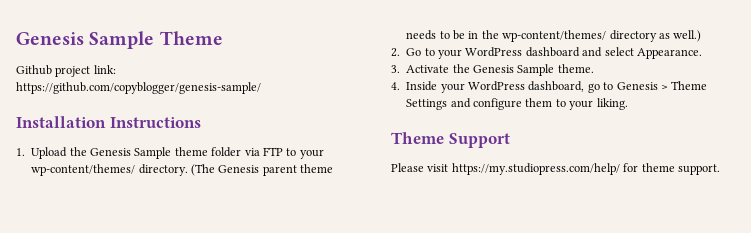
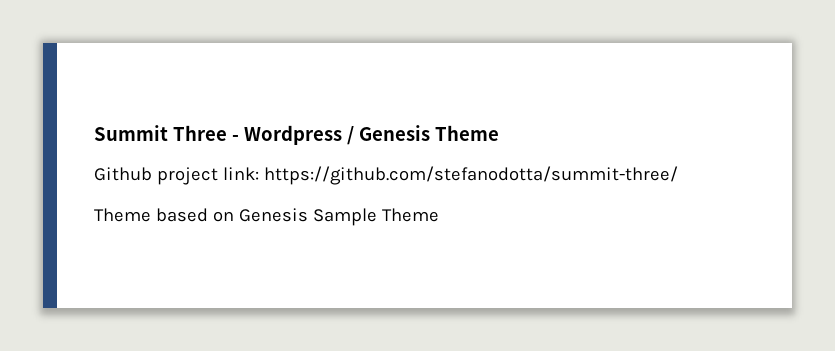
- Genesis Sample Theme
- Github project link: https://github.com/copyblogger/genesis-sample/
- Installation Instructions
- 1. Upload the Genesis Sample theme folder via FTP to your wp-content/themes/ directory. (The Genesis parent theme needs to be in the wp-content/themes/ directory as well.)
- 2. Go to your WordPress dashboard and select Appearance.
- 3. Activate the Genesis Sample theme.
- 4. Inside your WordPress dashboard, go to Genesis > Theme Settings and configure them to your liking.
- Theme Support
- Please visit https://my.studiopress.com/help/ for theme support.
+ Summit Three - Wordpress / Genesis Theme
+ Github project link: https://github.com/stefanodotta/summit-three/
+ Theme based on Genesis Sample Theme

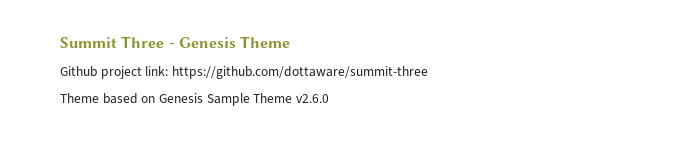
- Summit Three - Wordpress / Genesis Theme
+ Summit Three - Genesis Theme
- Github project link: https://github.com/stefanodotta/summit-three/
+ Github project link: https://github.com/dottaware/summit-three
- Theme based on Genesis Sample Theme
+ Theme based on Genesis Sample Theme v2.6.0

